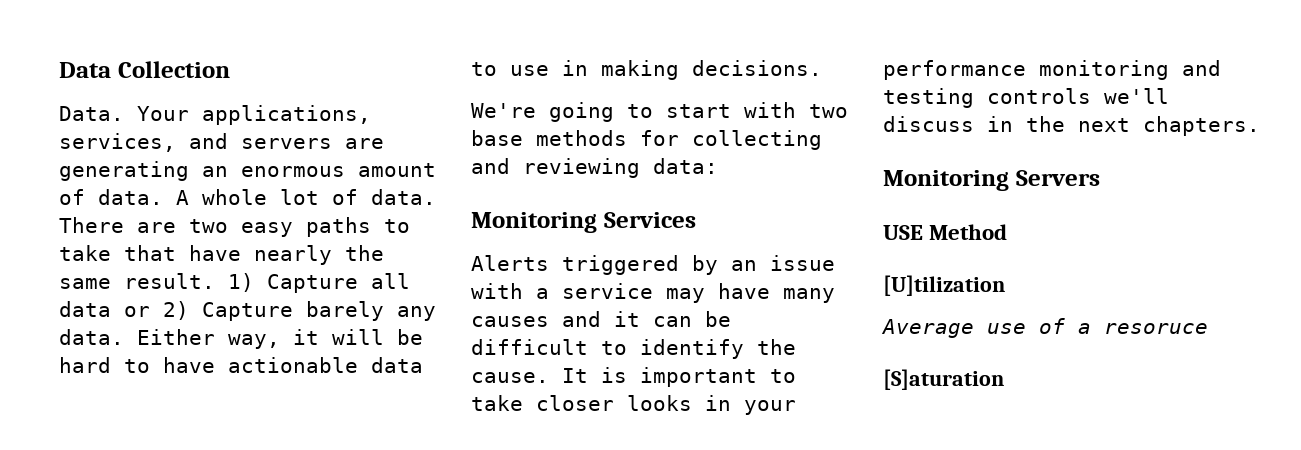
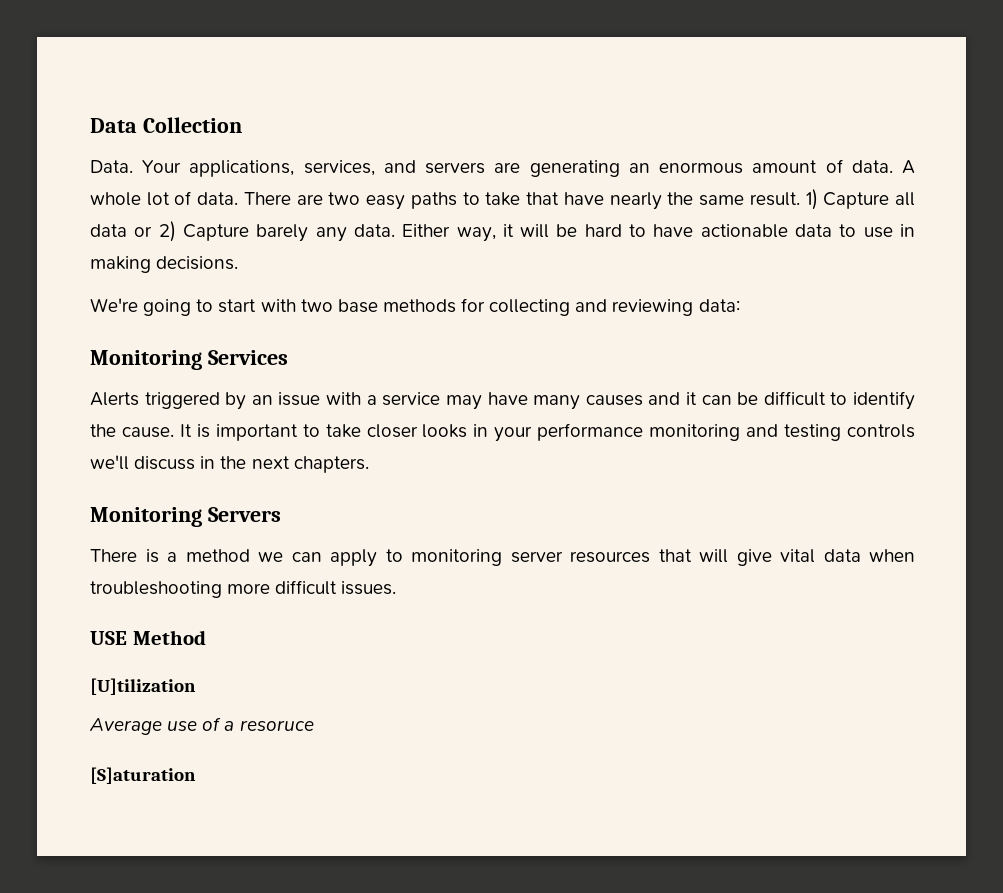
+ There is a method we can apply to monitoring server resources that will give vital data when troubleshooting more difficult issues.

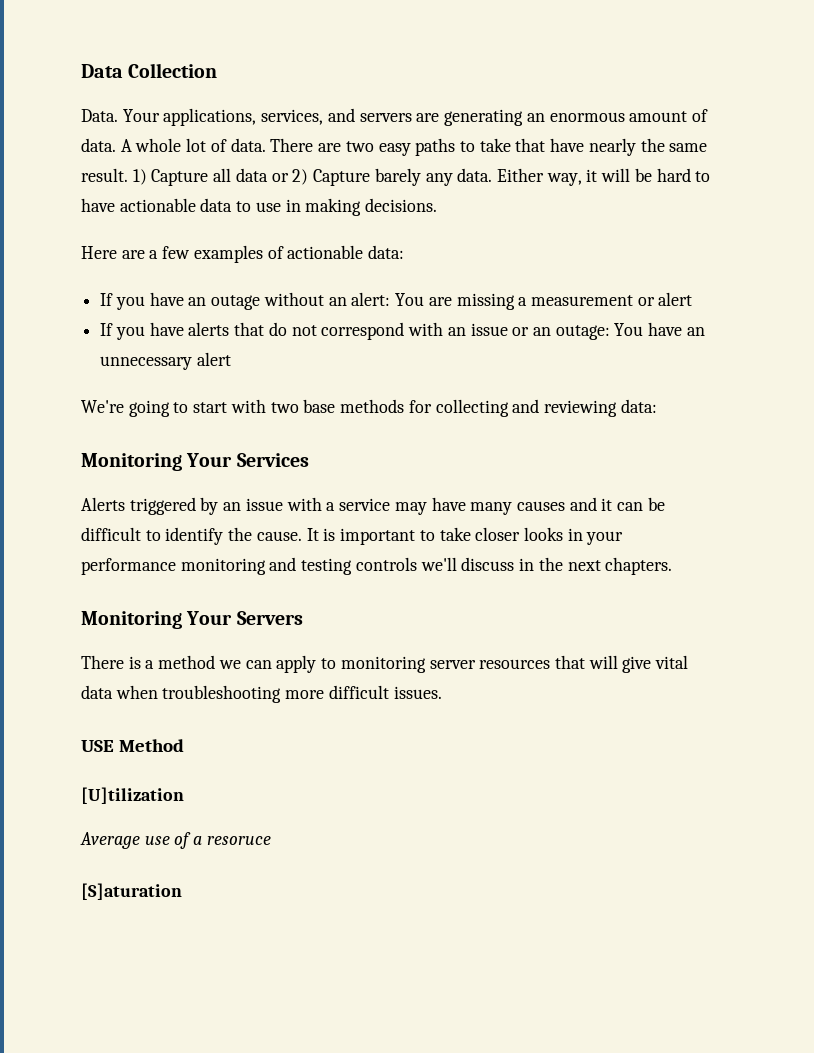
+ Here are a few examples of actionable data:
+ If you have an outage without an alert: You are missing a measurement or alert
+ If you have alerts that do not correspond with an issue or an outage: You have an unnecessary alert
- Monitoring Services
+ Monitoring Your Services
- Monitoring Servers
+ Monitoring Your Servers

